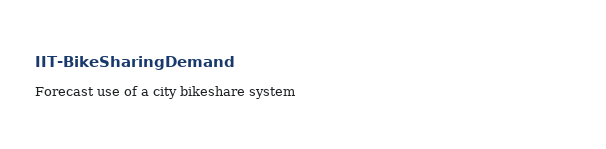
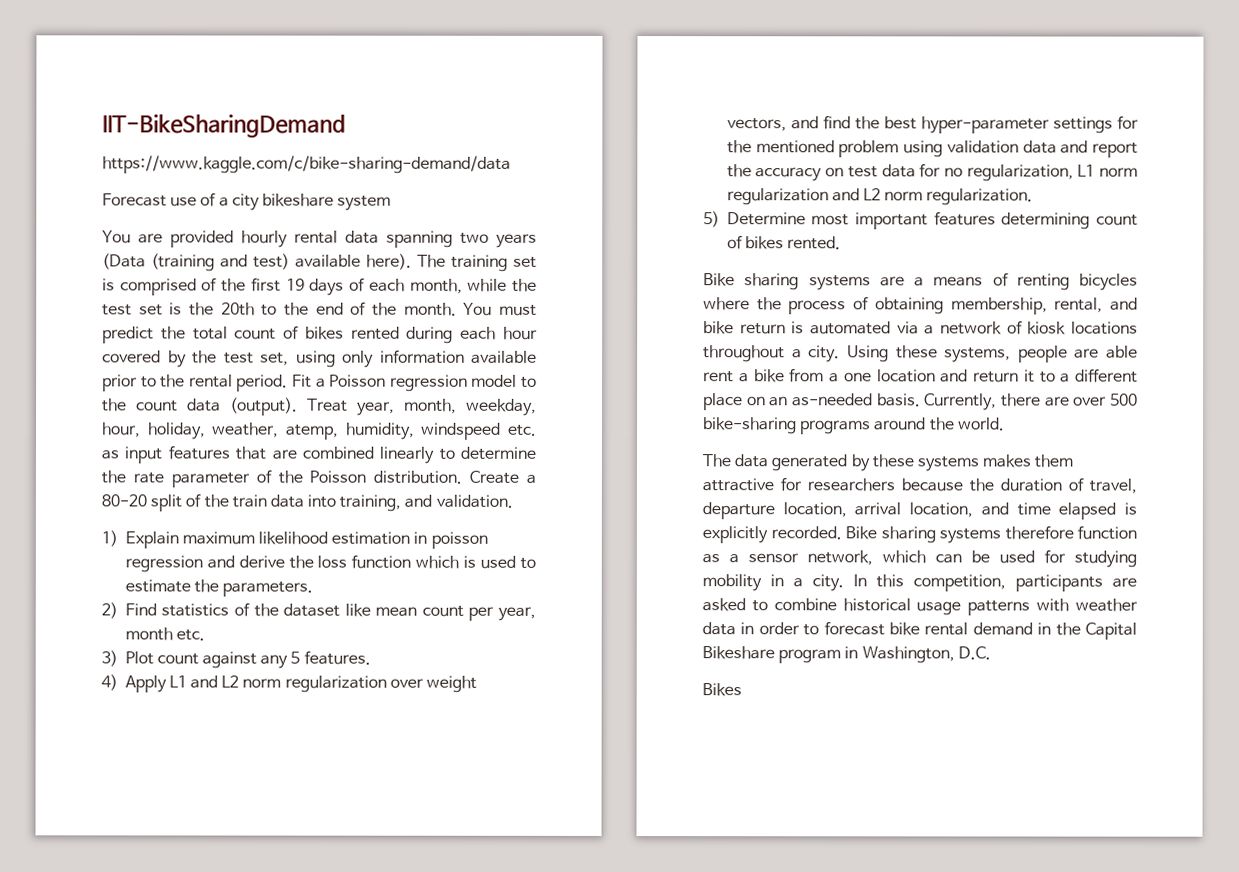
+ https://www.kaggle.com/c/bike-sharing-demand/data
+ You are provided hourly rental data spanning two years (Data (training and test) available here). The training set is comprised of the first 19 days of each month, while the test set is the 20th to the end of the month. You must predict the total count of bikes rented during each hour covered by the test set, using only information available prior to the rental period. Fit a Poisson regression model to the count data (output). Treat year, month, weekday, hour, holiday, weather, atemp, humidity, windspeed etc. as input features that are combined linearly to determine the rate parameter of the Poisson distribution. Create a 80-20 split of the train data into training, and validation.
+ 1) Explain maximum likelihood estimation in poisson regression and derive the loss function which is used to estimate the parameters.
+ 2) Find statistics of the dataset like mean count per year, month etc.
+ 3) Plot count against any 5 features.
+ 4) Apply L1 and L2 norm regularization over weight vectors, and find the best hyper-parameter settings for the mentioned problem using validation data and report the accuracy on test data for no regularization, L1 norm regularization and L2 norm regularization.
+ 5) Determine most important features determining count of bikes rented.
+ Bike sharing systems are a means of renting bicycles where the process of obtaining membership, rental, and bike return is automated via a network of kiosk locations throughout a city. Using these systems, people are able rent a bike from a one location and return it to a different place on an as-needed basis. Currently, there are over 500 bike-sharing programs around the world.
+ The data generated by these systems makes them attractive for researchers because the duration of travel, departure location, arrival location, and time elapsed is explicitly recorded. Bike sharing systems therefore function as a sensor network, which can be used for studying mobility in a city. In this competition, participants are asked to combine historical usage patterns with weather data in order to forecast bike rental demand in the Capital Bikeshare program in Washington, D.C.
+ Bikes

